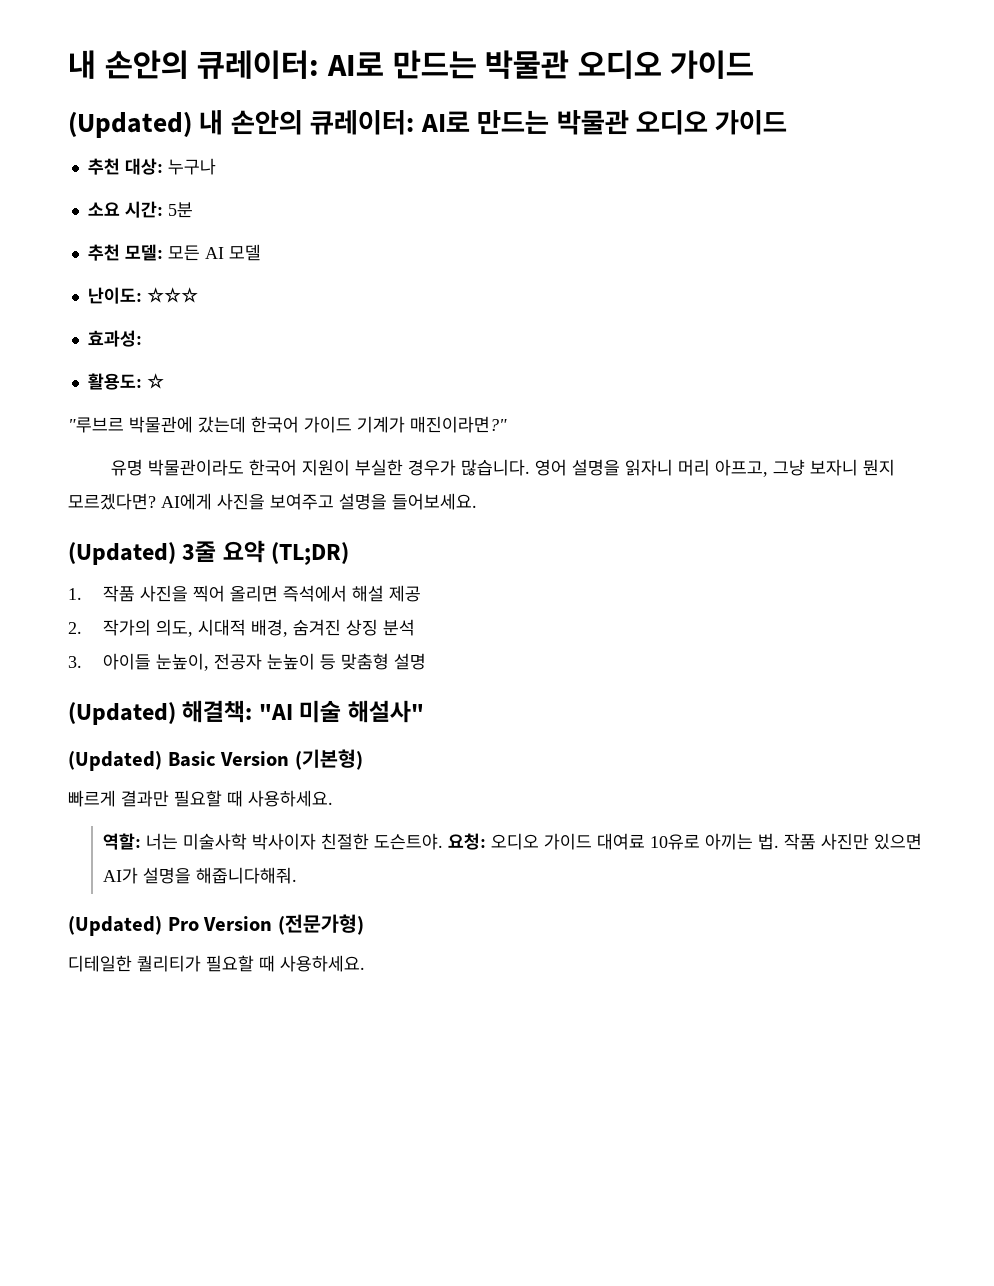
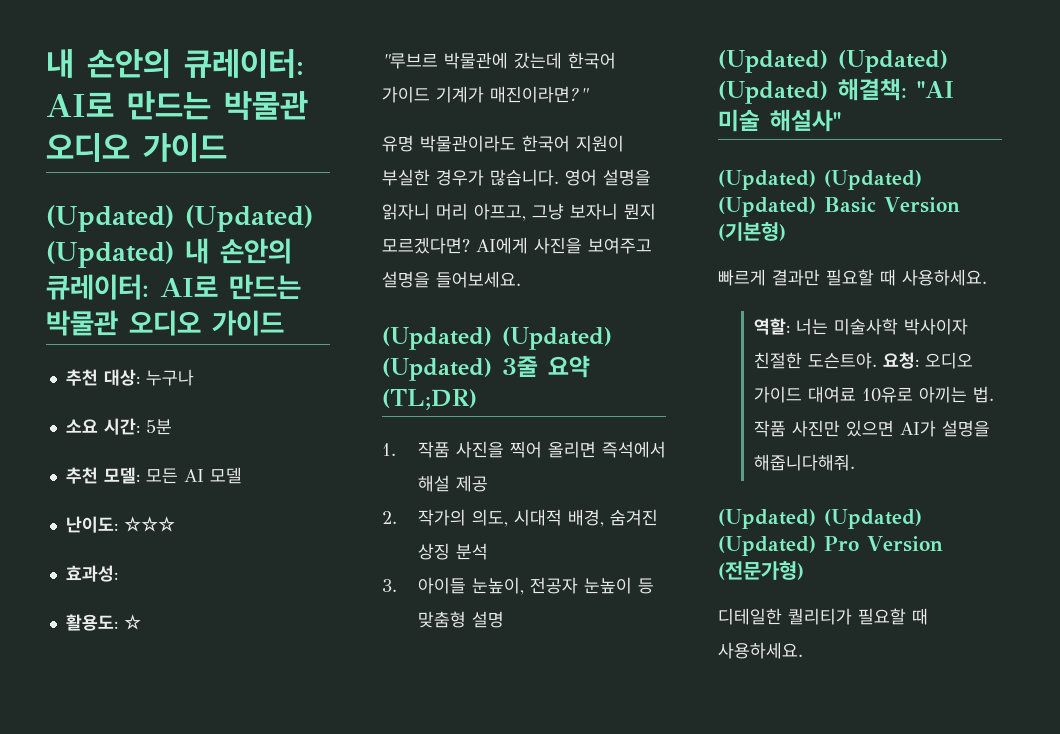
- (Updated) 내 손안의 큐레이터: AI로 만드는 박물관 오디오 가이드
+ (Updated) (Updated) (Updated) 내 손안의 큐레이터: AI로 만드는 박물관 오디오 가이드
- (Updated) 3줄 요약 (TL;DR)
+ (Updated) (Updated) (Updated) 3줄 요약 (TL;DR)
- (Updated) 해결책: "AI 미술 해설사"
+ (Updated) (Updated) (Updated) 해결책: "AI 미술 해설사"
- (Updated) Basic Version (기본형)
+ (Updated) (Updated) (Updated) Basic Version (기본형)
- (Updated) Pro Version (전문가형)
+ (Updated) (Updated) (Updated) Pro Version (전문가형)

